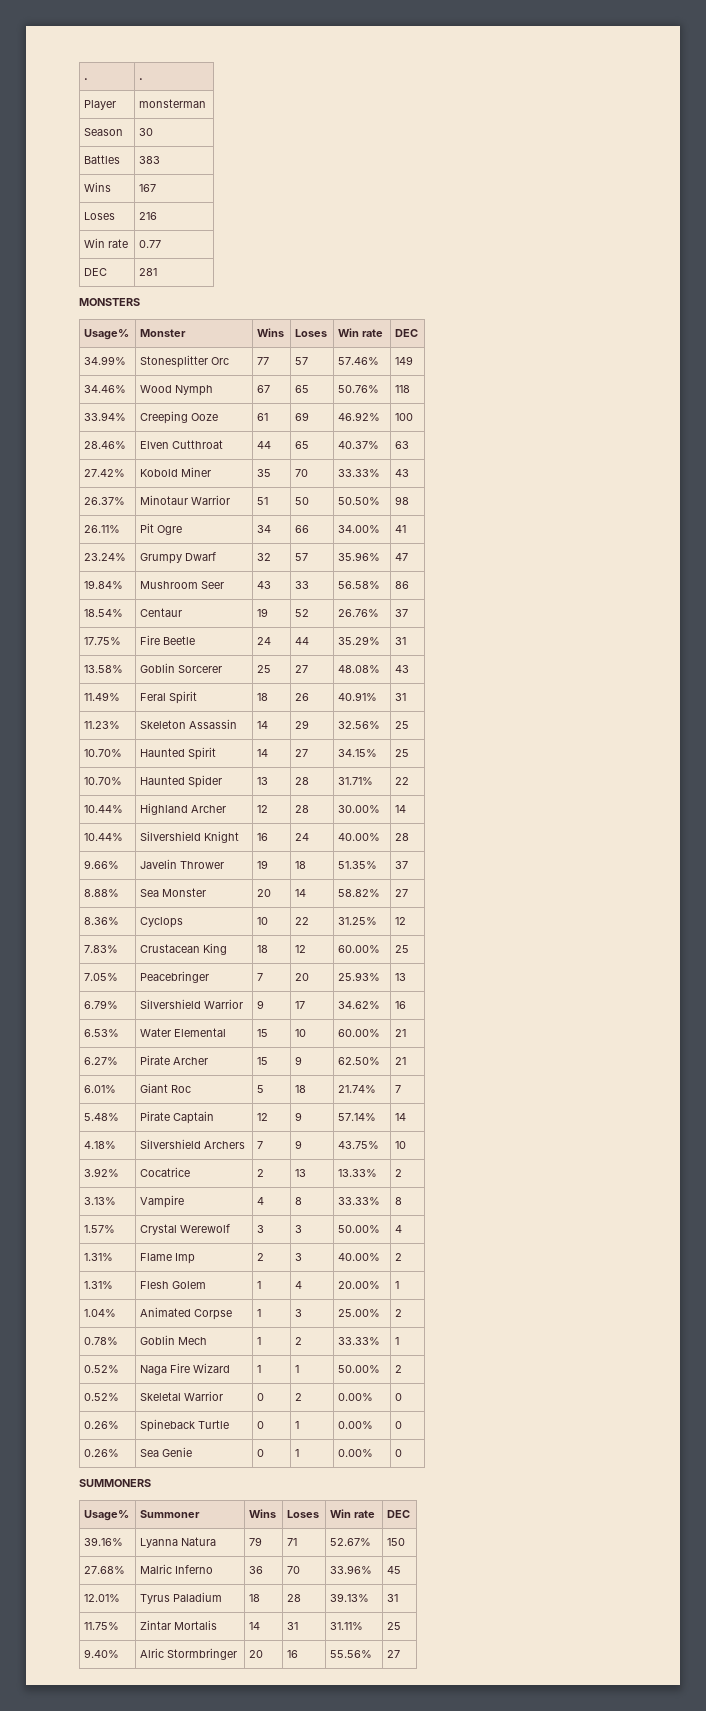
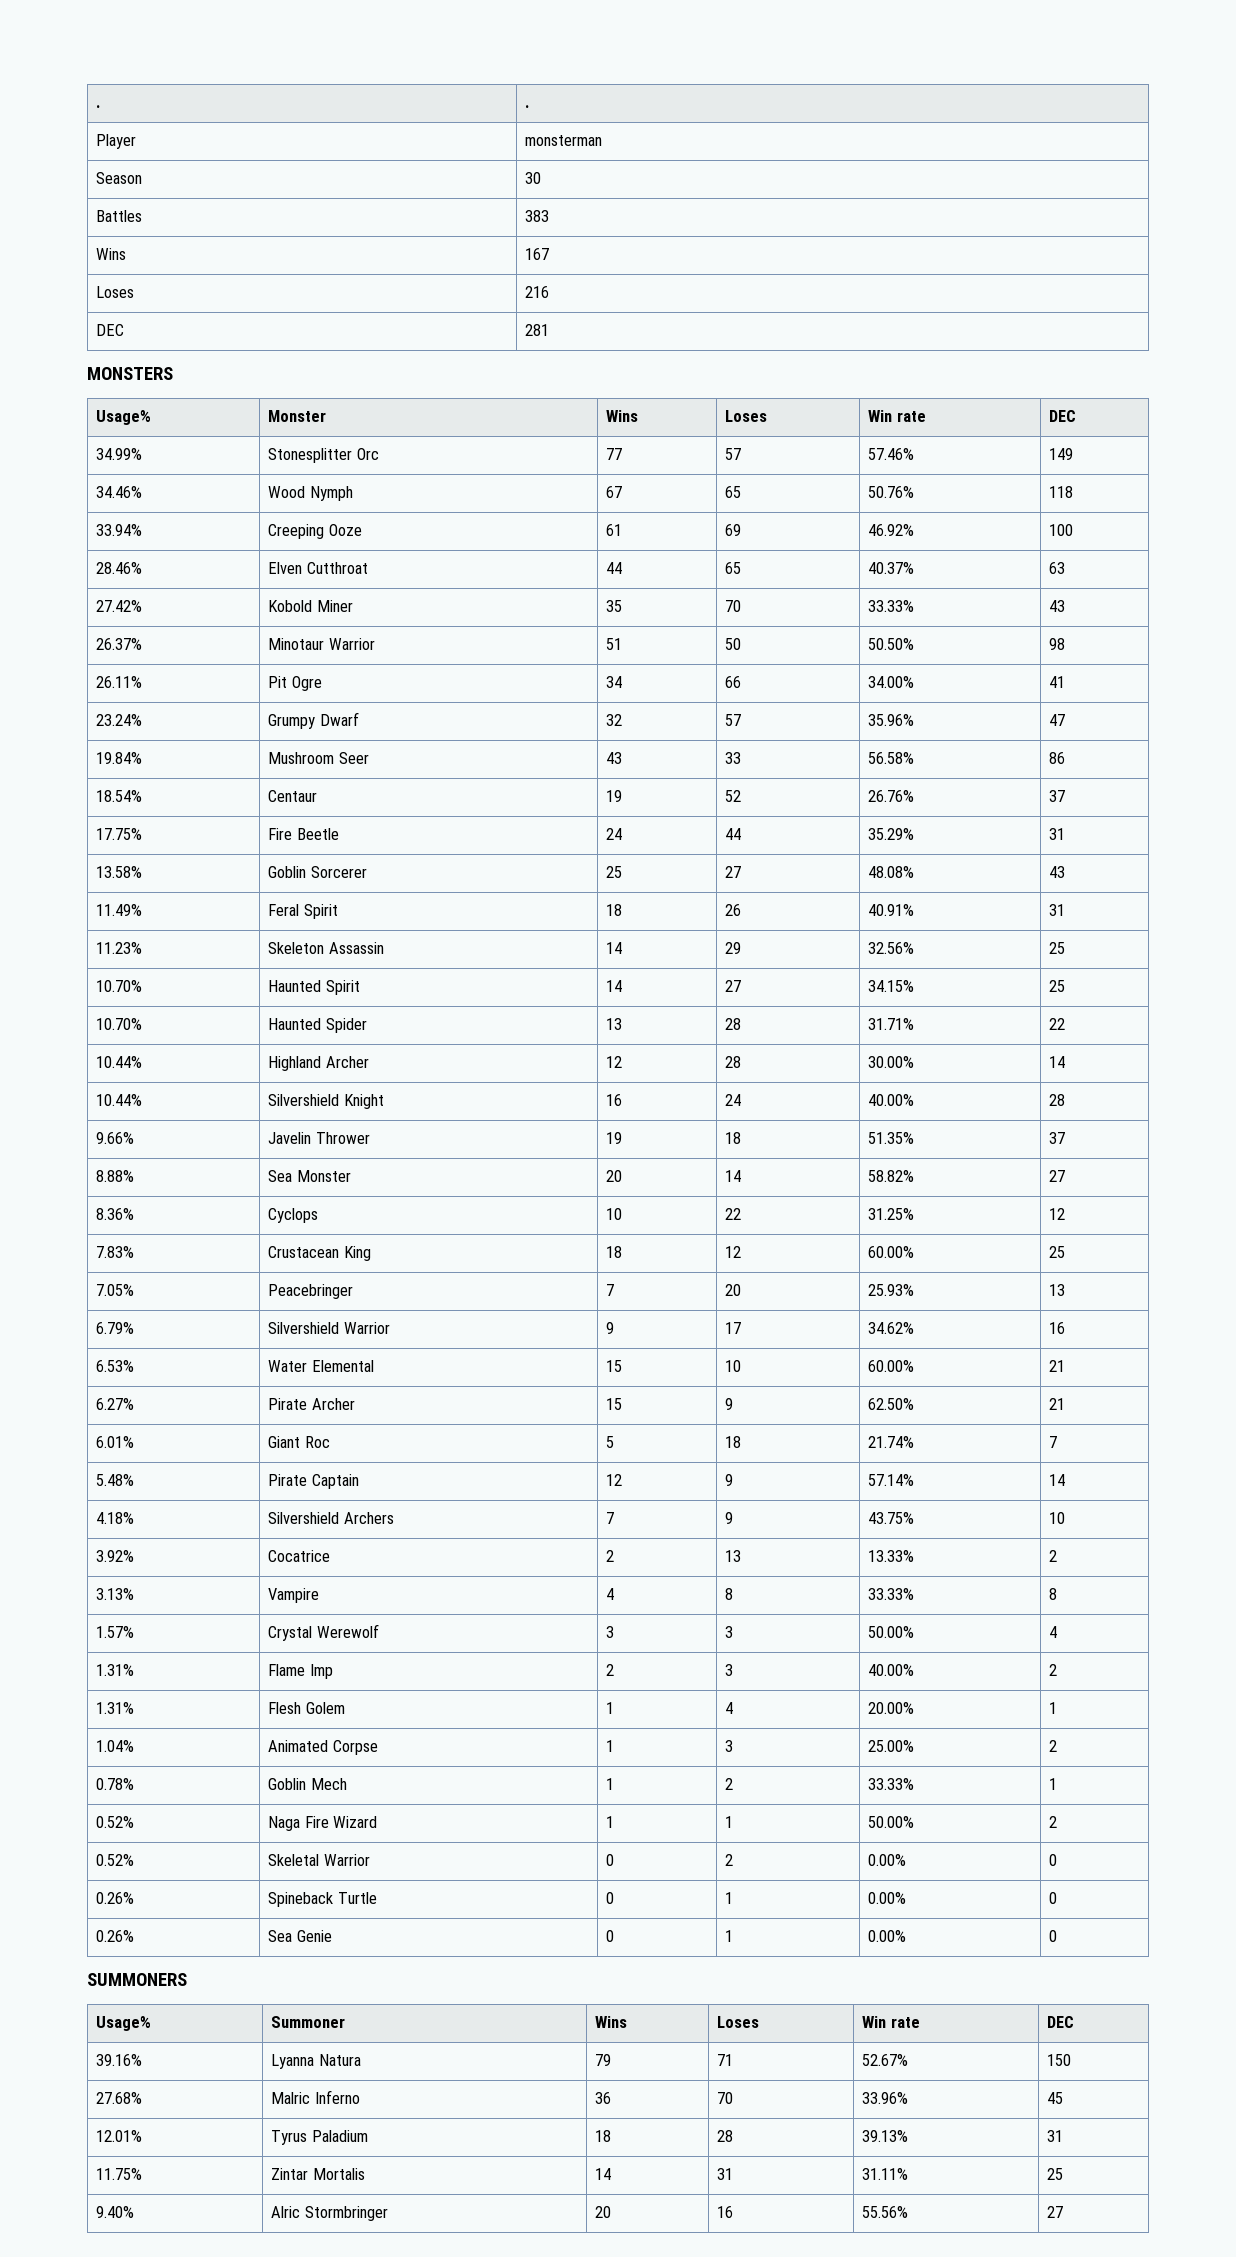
- Win rate | 0.77

